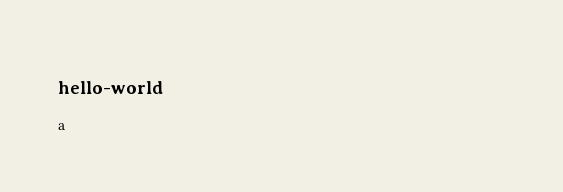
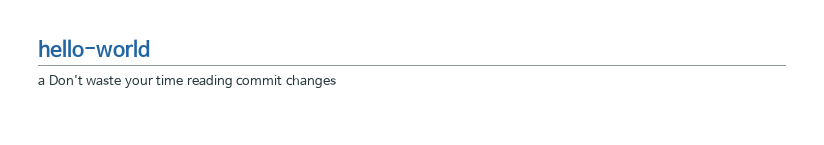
- a
+ a Don't waste your time reading commit changes

